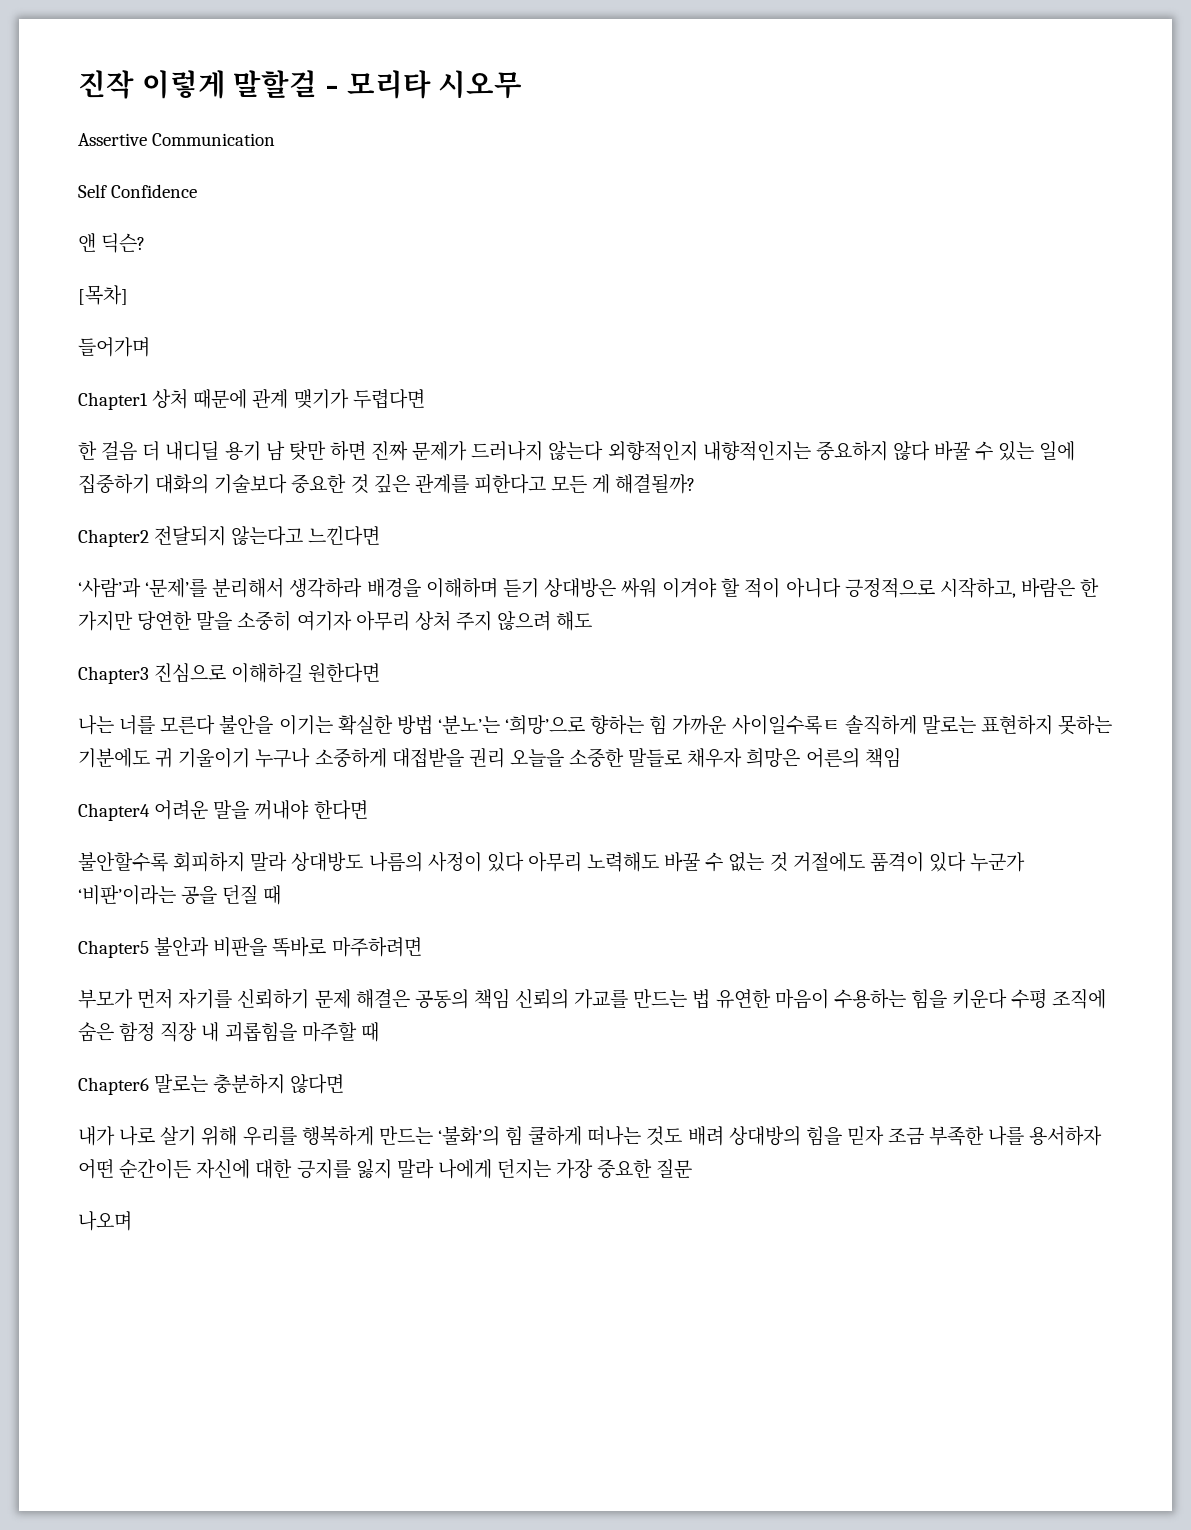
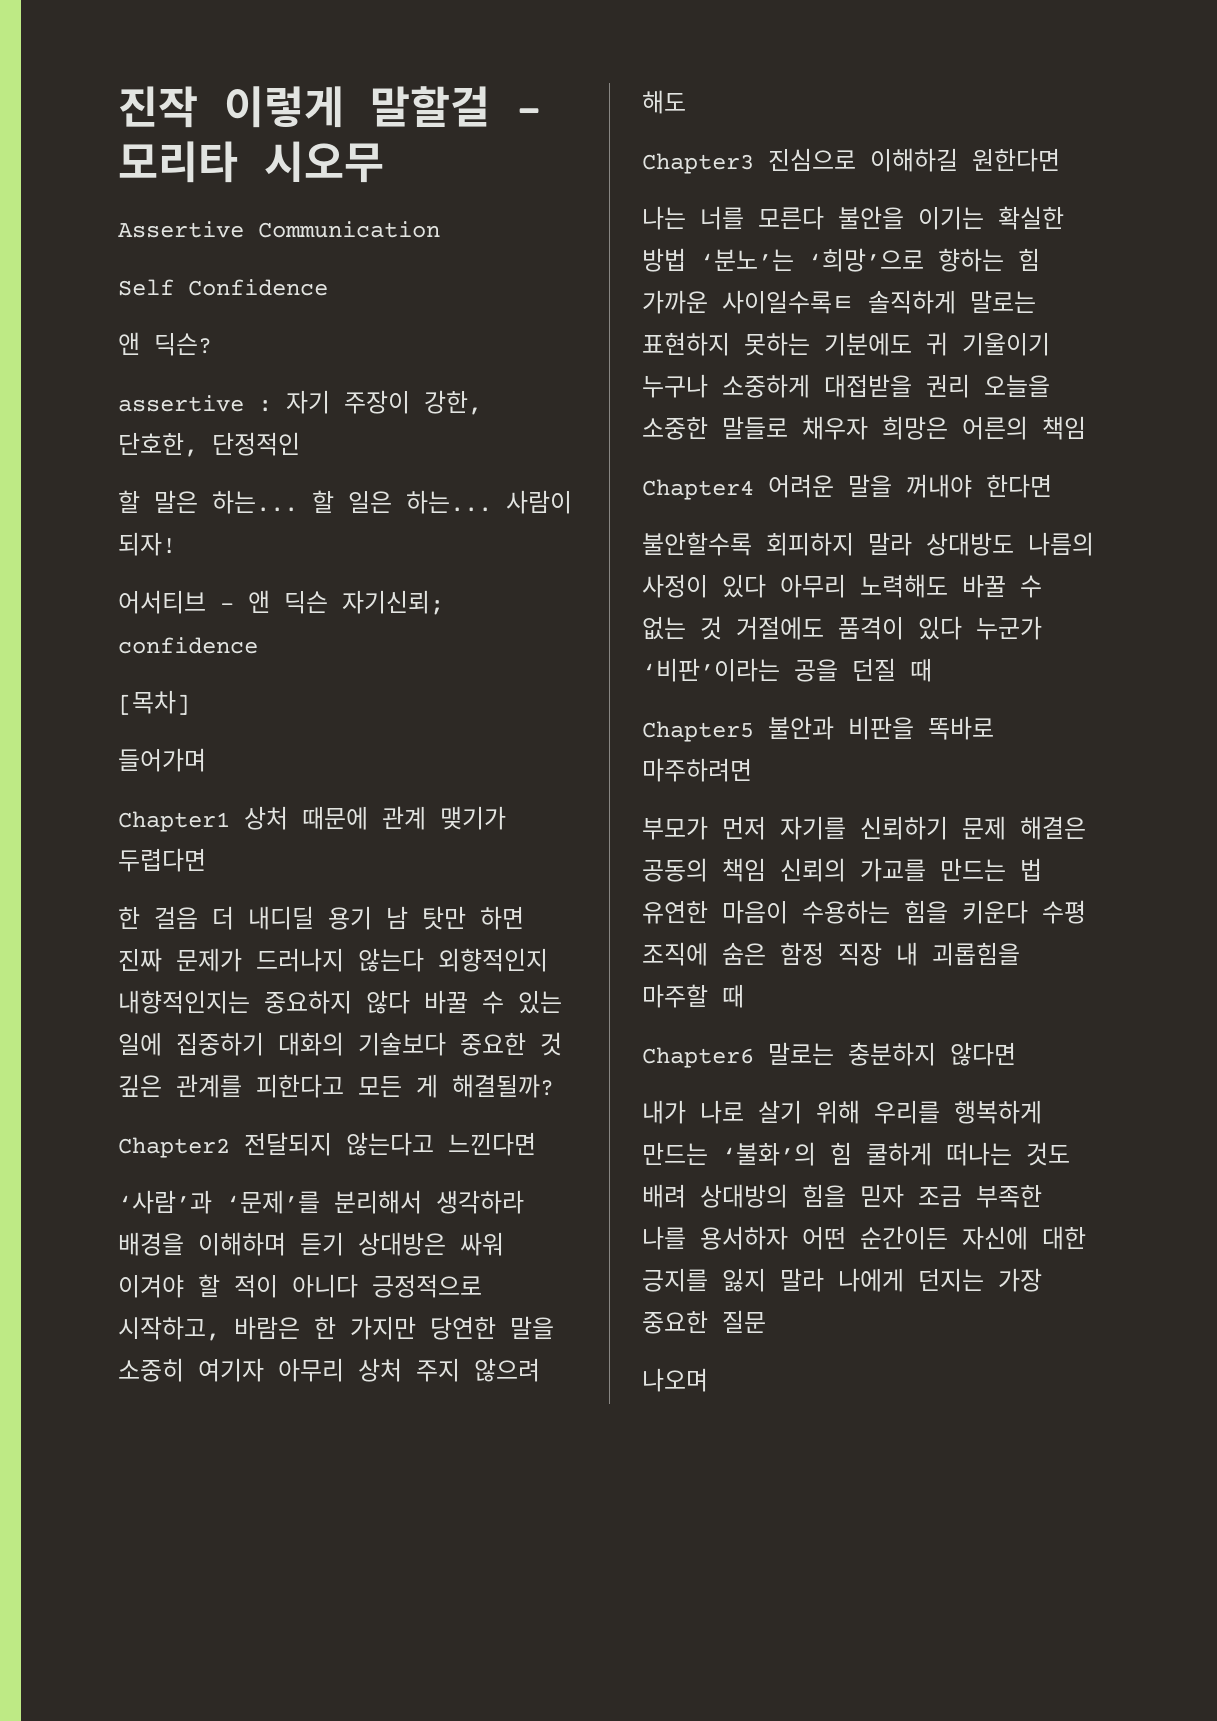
+ assertive : 자기 주장이 강한, 단호한, 단정적인
+ 할 말은 하는... 할 일은 하는... 사람이 되자!
+ 어서티브 - 앤 딕슨 자기신뢰; confidence

